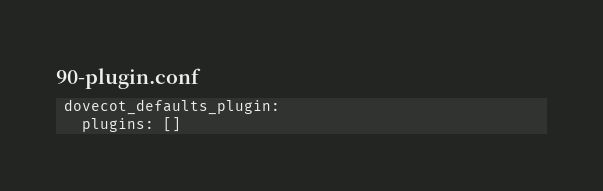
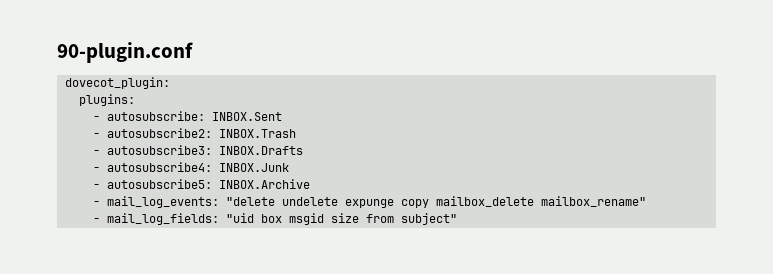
- dovecot_defaults_plugin:
+ dovecot_plugin:
- plugins: []
+ plugins:
+ - autosubscribe: INBOX.Sent
+ - autosubscribe2: INBOX.Trash
+ - autosubscribe3: INBOX.Drafts
+ - autosubscribe4: INBOX.Junk
+ - autosubscribe5: INBOX.Archive
+ - mail_log_events: "delete undelete expunge copy mailbox_delete mailbox_rename"
+ - mail_log_fields: "uid box msgid size from subject"

